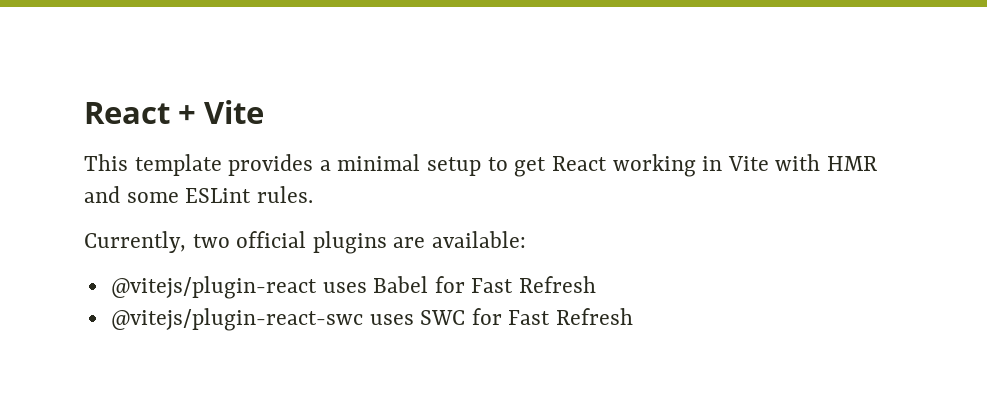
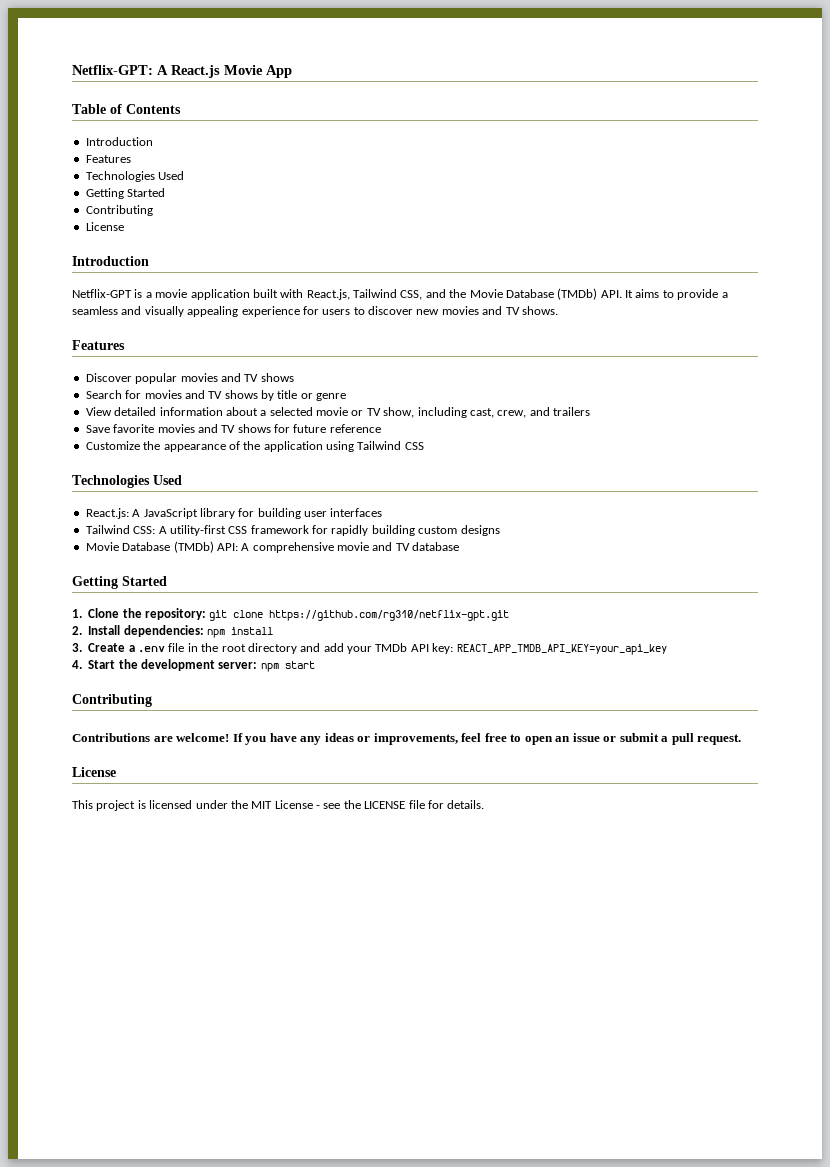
- React + Vite
- This template provides a minimal setup to get React working in Vite with HMR and some ESLint rules.
- Currently, two official plugins are available:
- @vitejs/plugin-react uses Babel for Fast Refresh
- @vitejs/plugin-react-swc uses SWC for Fast Refresh
+ Netflix-GPT: A React.js Movie App
+ Table of Contents
+ Introduction
+ Features
+ Technologies Used
+ Getting Started
+ Contributing
+ License
+ Introduction
+ Netflix-GPT is a movie application built with React.js, Tailwind CSS, and the Movie Database (TMDb) API. It aims to provide a seamless and visually appealing experience for users to discover new movies and TV shows.
+ Features
+ Discover popular movies and TV shows
+ Search for movies and TV shows by title or genre
+ View detailed information about a selected movie or TV show, including cast, crew, and trailers
+ Save favorite movies and TV shows for future reference
+ Customize the appearance of the application using Tailwind CSS
+ Technologies Used
+ React.js: A JavaScript library for building user interfaces
+ Tailwind CSS: A utility-first CSS framework for rapidly building custom designs
+ Movie Database (TMDb) API: A comprehensive movie and TV database
+ Getting Started
+ 1. Clone the repository: git clone https://github.com/rg310/netflix-gpt.git
+ 2. Install dependencies: npm install
+ 3. Create a .env file in the root directory and add your TMDb API key: REACT_APP_TMDB_API_KEY=your_api_key
+ 4. Start the development server: npm start
+ Contributing
+ Contributions are welcome! If you have any ideas or improvements, feel free to open an issue or submit a pull request.
+ License
+ This project is licensed under the MIT License - see the LICENSE file for details.

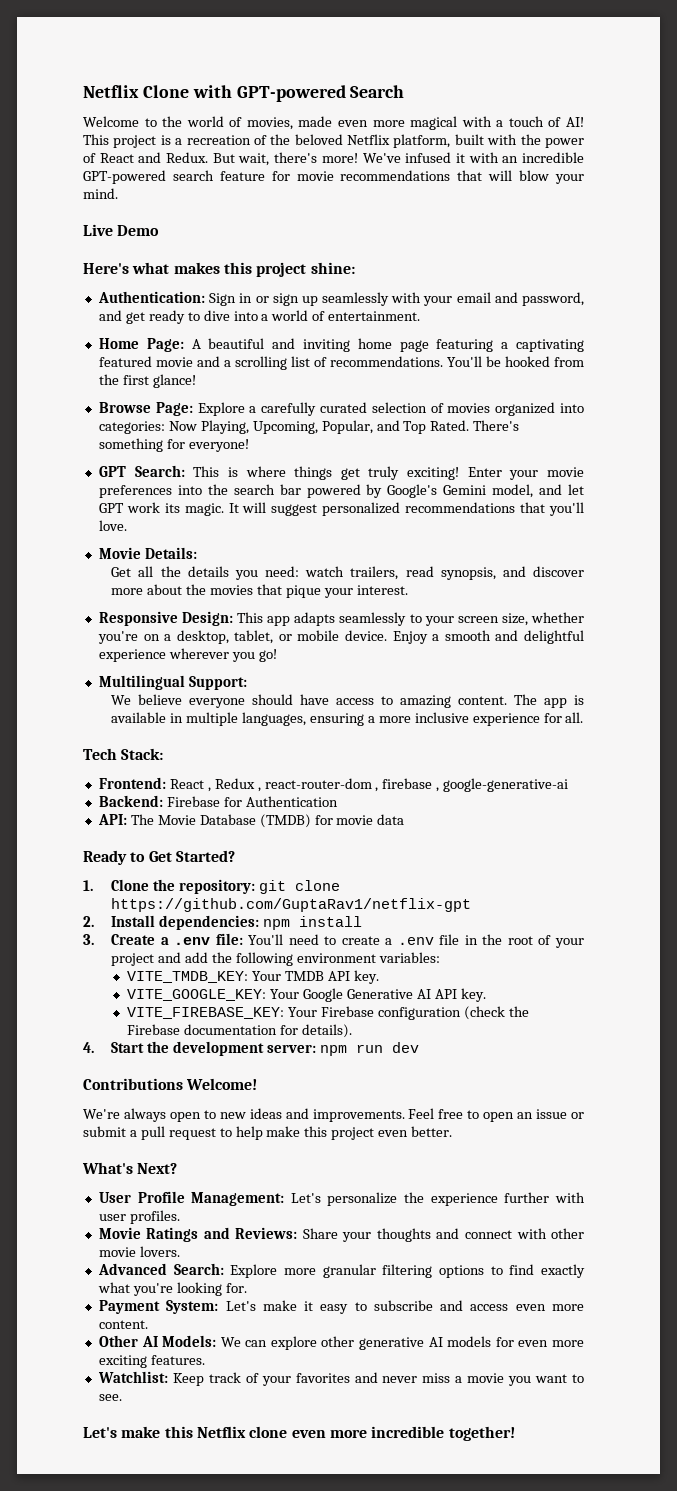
- Netflix-GPT: A React.js Movie App
- Table of Contents
- Introduction
- Features
- Technologies Used
- Getting Started
- Contributing
- License
- Introduction
- Netflix-GPT is a movie application built with React.js, Tailwind CSS, and the Movie Database (TMDb) API. It aims to provide a seamless and visually appealing experience for users to discover new movies and TV shows.
- Features
- Discover popular movies and TV shows
- Search for movies and TV shows by title or genre
- View detailed information about a selected movie or TV show, including cast, crew, and trailers
- Save favorite movies and TV shows for future reference
- Customize the appearance of the application using Tailwind CSS
- Technologies Used
- React.js: A JavaScript library for building user interfaces
- Tailwind CSS: A utility-first CSS framework for rapidly building custom designs
- Movie Database (TMDb) API: A comprehensive movie and TV database
- Getting Started
+ Netflix Clone with GPT-powered Search
+ Welcome to the world of movies, made even more magical with a touch of AI! This project is a recreation of the beloved Netflix platform, built with the power of React and Redux. But wait, there's more! We've infused it with an incredible GPT-powered search feature for movie recommendations that will blow your mind.
+ Live Demo
+ Here's what makes this project shine:
+ Authentication: Sign in or sign up seamlessly with your email and password, and get ready to dive into a world of entertainment.
+ Home Page: A beautiful and inviting home page featuring a captivating featured movie and a scrolling list of recommendations. You'll be hooked from the first glance!
+ Browse Page: Explore a carefully curated selection of movies organized into categories: Now Playing, Upcoming, Popular, and Top Rated. There's something for everyone!
+ GPT Search: This is where things get truly exciting! Enter your movie preferences into the search bar powered by Google's Gemini model, and let GPT work its magic. It will suggest personalized recommendations that you'll love.
+ Movie Details:
+ Get all the details you need: watch trailers, read synopsis, and discover more about the movies that pique your interest.
+ Responsive Design: This app adapts seamlessly to your screen size, whether you're on a desktop, tablet, or mobile device. Enjoy a smooth and delightful experience wherever you go!
+ Multilingual Support:
+ We believe everyone should have access to amazing content. The app is available in multiple languages, ensuring a more inclusive experience for all.
+ Tech Stack:
+ Frontend: React , Redux , react-router-dom , firebase , google-generative-ai
+ Backend: Firebase for Authentication
+ API: The Movie Database (TMDB) for movie data
+ Ready to Get Started?
- 1. Clone the repository: git clone https://github.com/rg310/netflix-gpt.git
+ 1. Clone the repository: git clone https://github.com/GuptaRav1/netflix-gpt
- 3. Create a .env file in the root directory and add your TMDb API key: REACT_APP_TMDB_API_KEY=your_api_key
+ 3. Create a .env file: You'll need to create a .env file in the root of your project and add the following environment variables:
+ VITE_TMDB_KEY: Your TMDB API key.
+ VITE_GOOGLE_KEY: Your Google Generative AI API key.
+ VITE_FIREBASE_KEY: Your Firebase configuration (check the Firebase documentation for details).
- 4. Start the development server: npm start
- Contributing
+ 4. Start the development server: npm run dev
- Contributions are welcome! If you have any ideas or improvements, feel free to open an issue or submit a pull request.
- License
- This project is licensed under the MIT License - see the LICENSE file for details.
+ Contributions Welcome!
+ We're always open to new ideas and improvements. Feel free to open an issue or submit a pull request to help make this project even better.
+ What's Next?
+ User Profile Management: Let's personalize the experience further with user profiles.
+ Movie Ratings and Reviews: Share your thoughts and connect with other movie lovers.
+ Advanced Search: Explore more granular filtering options to find exactly what you're looking for.
+ Payment System: Let's make it easy to subscribe and access even more content.
+ Other AI Models: We can explore other generative AI models for even more exciting features.
+ Watchlist: Keep track of your favorites and never miss a movie you want to see.
+ Let's make this Netflix clone even more incredible together!

